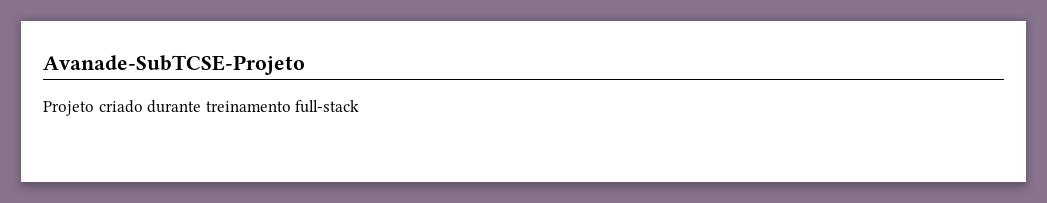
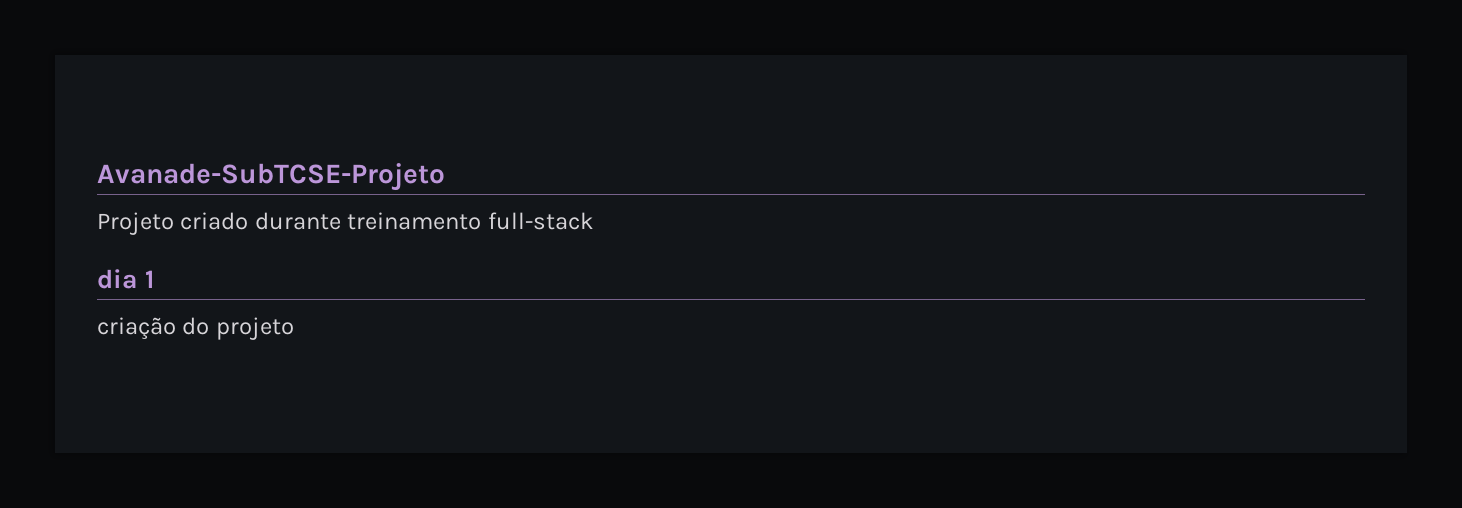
+ dia 1
+ criação do projeto

